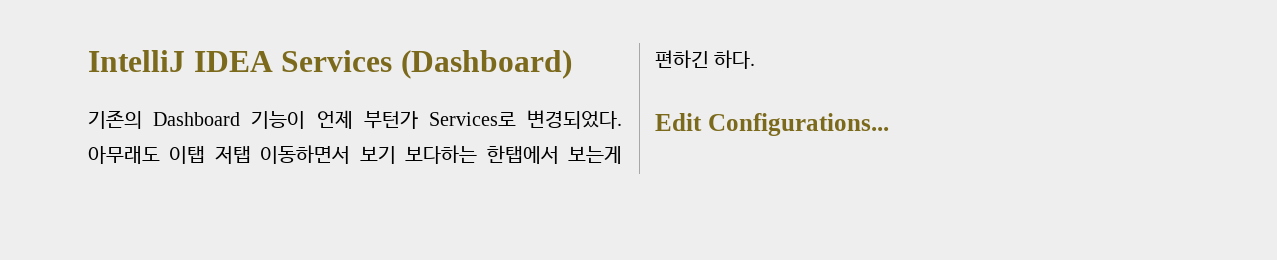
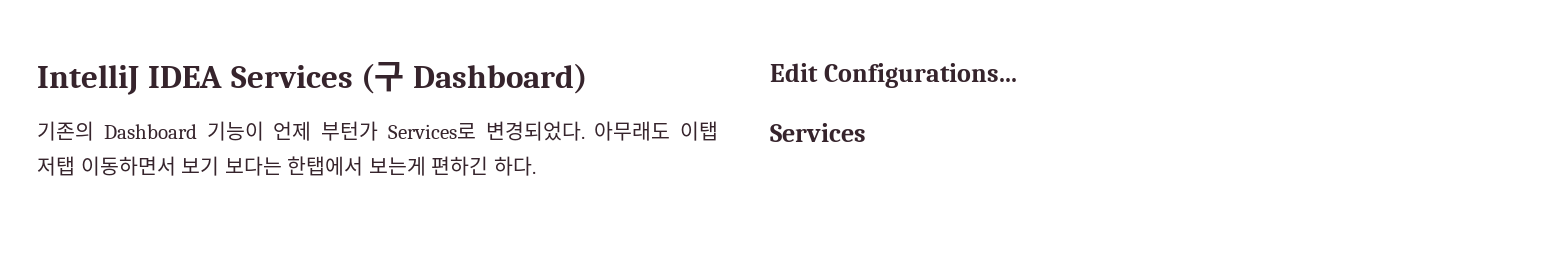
- IntelliJ IDEA Services (Dashboard)
+ IntelliJ IDEA Services (구 Dashboard)
- 아무래도 이탭 저탭 이동하면서 보기 보다하는 한탭에서 보는게 편하긴 하다.
+ 아무래도 이탭 저탭 이동하면서 보기 보다는 한탭에서 보는게 편하긴 하다.
  Edit Configurations...
+ Services

